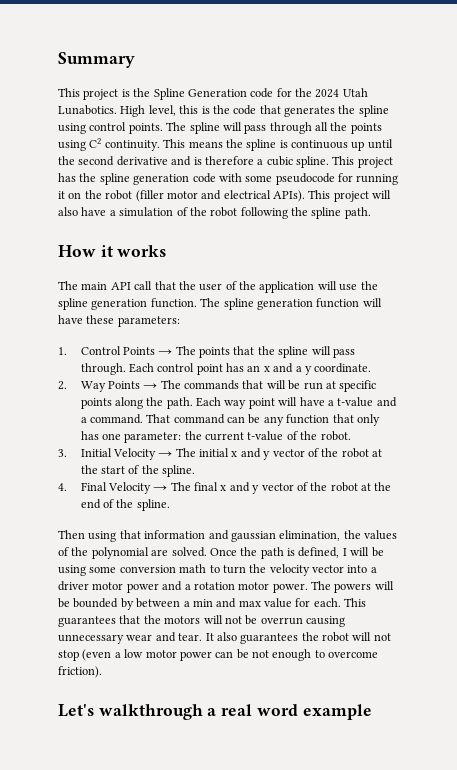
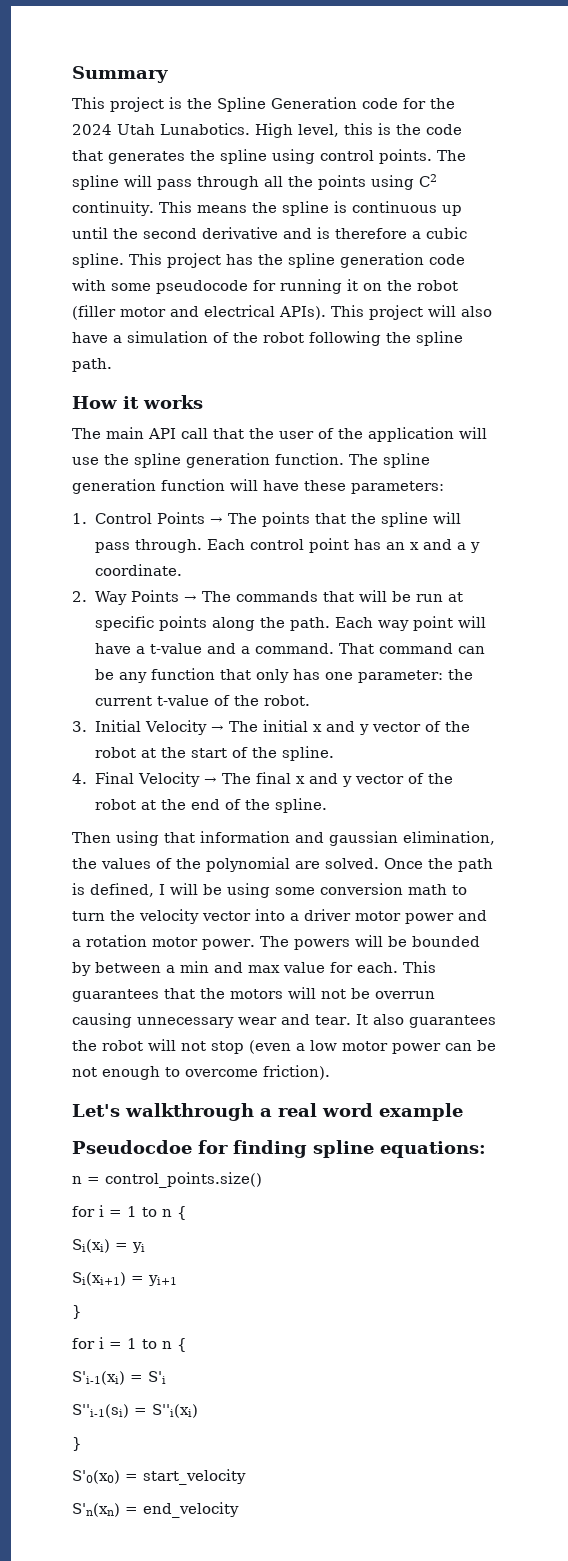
+ Pseudocdoe for finding spline equations:
+ n = control_points.size()
+ for i = 1 to n {
+ Si(xi) = yi
+ Si(xi+1) = yi+1
+ }
+ for i = 1 to n {
+ S'i-1(xi) = S'i
+ S''i-1(si) = S''i(xi)
+ }
+ S'0(x0) = start_velocity
+ S'n(xn) = end_velocity

